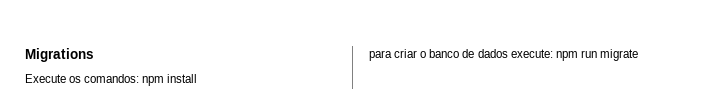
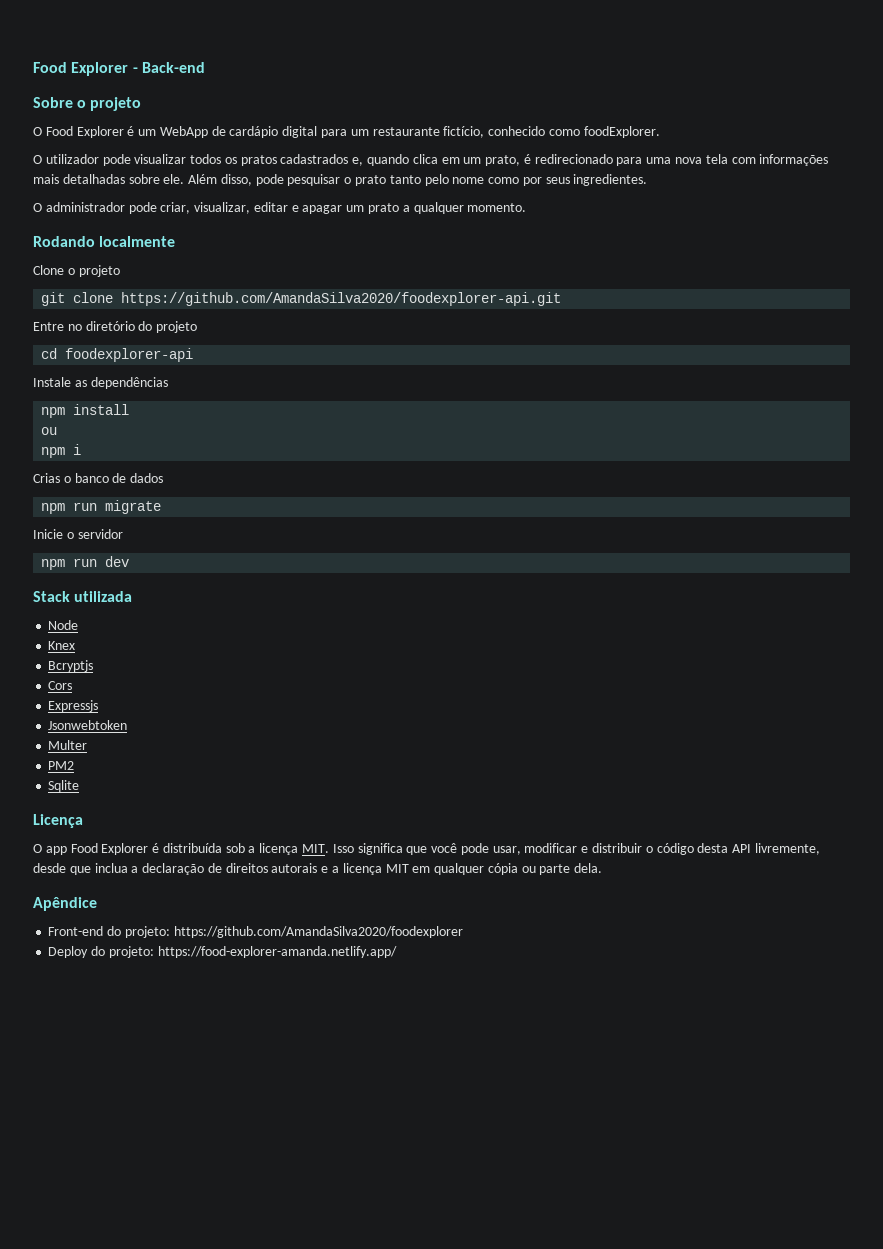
- Migrations
- Execute os comandos: npm install
- para criar o banco de dados execute: npm run migrate
+ Food Explorer - Back-end
+ Sobre o projeto
+ O Food Explorer é um WebApp de cardápio digital para um restaurante fictício, conhecido como foodExplorer.
+ O utilizador pode visualizar todos os pratos cadastrados e, quando clica em um prato, é redirecionado para uma nova tela com informações mais detalhadas sobre ele. Além disso, pode pesquisar o prato tanto pelo nome como por seus ingredientes.
+ O administrador pode criar, visualizar, editar e apagar um prato a qualquer momento.
+ Rodando localmente
+ Clone o projeto
+ git clone https://github.com/AmandaSilva2020/foodexplorer-api.git
+ Entre no diretório do projeto
+ cd foodexplorer-api
+ Instale as dependências
+ npm install
+ ou
+ npm i
+ Crias o banco de dados
+ npm run migrate
+ Inicie o servidor
+ npm run dev
+ Stack utilizada
+ Node
+ Knex
+ Bcryptjs
+ Cors
+ Expressjs
+ Jsonwebtoken
+ Multer
+ PM2
+ Sqlite
+ Licença
+ O app Food Explorer é distribuída sob a licença MIT. Isso significa que você pode usar, modificar e distribuir o código desta API livremente, desde que inclua a declaração de direitos autorais e a licença MIT em qualquer cópia ou parte dela.
+ Apêndice
+ Front-end do projeto: https://github.com/AmandaSilva2020/foodexplorer
+ Deploy do projeto: https://food-explorer-amanda.netlify.app/

